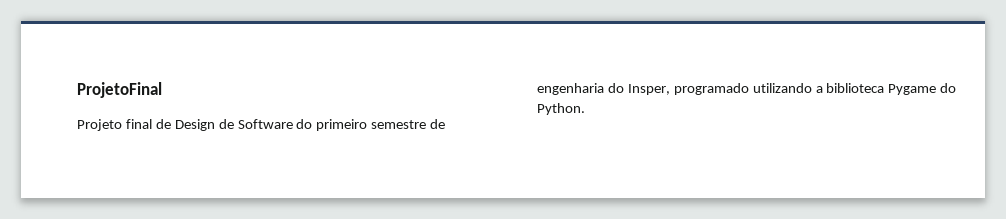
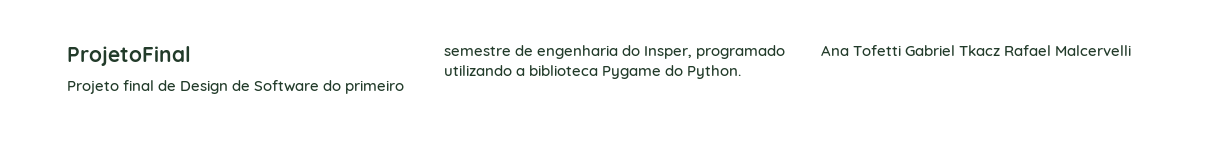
+ Ana Tofetti Gabriel Tkacz Rafael Malcervelli

